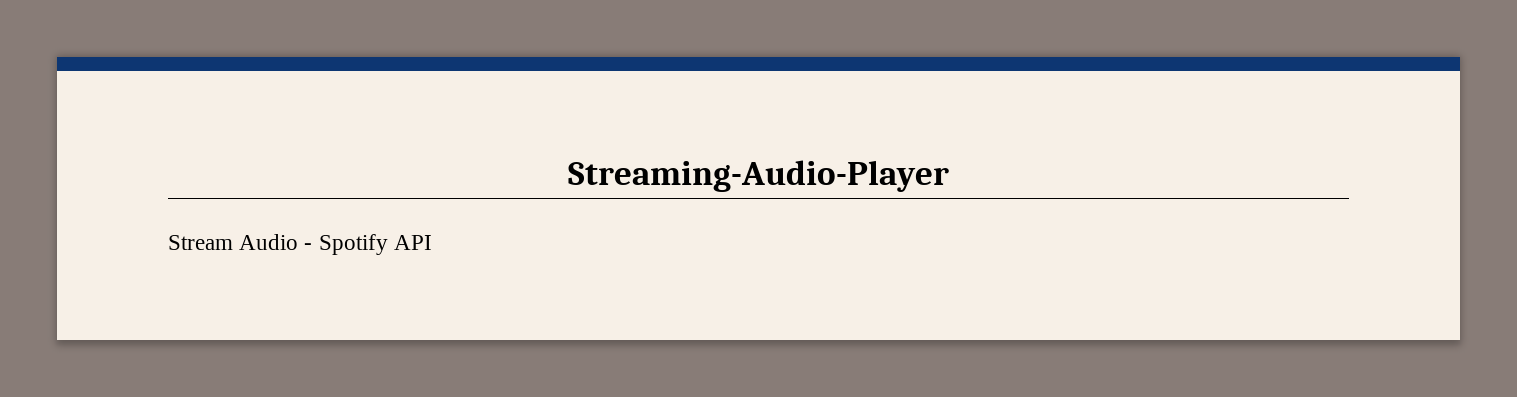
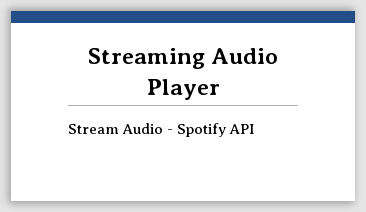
- Streaming-Audio-Player
+ Streaming Audio Player

